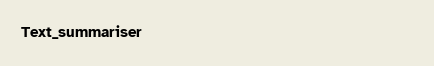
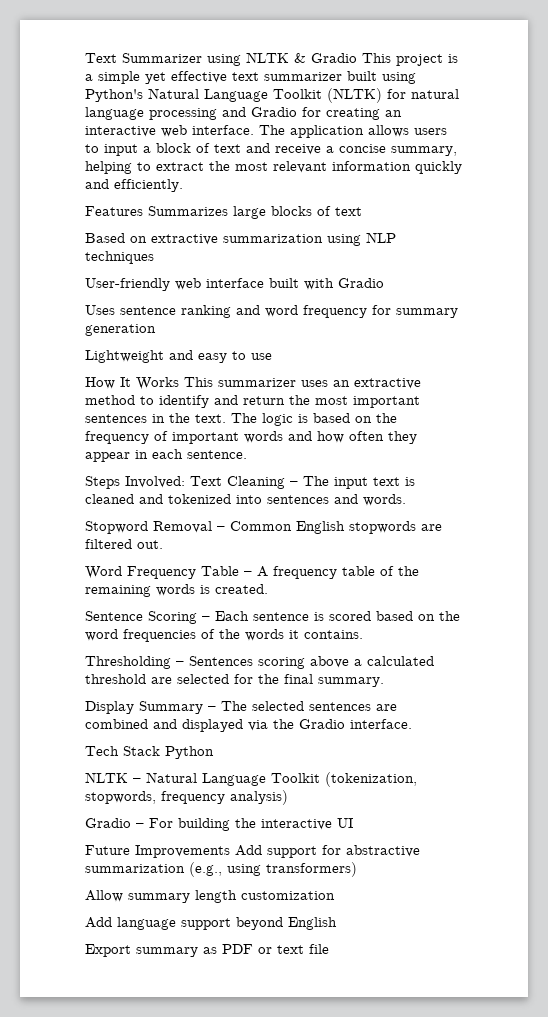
- Text_summariser
+ Text Summarizer using NLTK & Gradio This project is a simple yet effective text summarizer built using Python's Natural Language Toolkit (NLTK) for natural language processing and Gradio for creating an interactive web interface. The application allows users to input a block of text and receive a concise summary, helping to extract the most relevant information quickly and efficiently.
+ Features Summarizes large blocks of text
+ Based on extractive summarization using NLP techniques
+ User-friendly web interface built with Gradio
+ Uses sentence ranking and word frequency for summary generation
+ Lightweight and easy to use
+ How It Works This summarizer uses an extractive method to identify and return the most important sentences in the text. The logic is based on the frequency of important words and how often they appear in each sentence.
+ Steps Involved: Text Cleaning – The input text is cleaned and tokenized into sentences and words.
+ Stopword Removal – Common English stopwords are filtered out.
+ Word Frequency Table – A frequency table of the remaining words is created.
+ Sentence Scoring – Each sentence is scored based on the word frequencies of the words it contains.
+ Thresholding – Sentences scoring above a calculated threshold are selected for the final summary.
+ Display Summary – The selected sentences are combined and displayed via the Gradio interface.
+ Tech Stack Python
+ NLTK – Natural Language Toolkit (tokenization, stopwords, frequency analysis)
+ Gradio – For building the interactive UI
+ Future Improvements Add support for abstractive summarization (e.g., using transformers)
+ Allow summary length customization
+ Add language support beyond English
+ Export summary as PDF or text file

